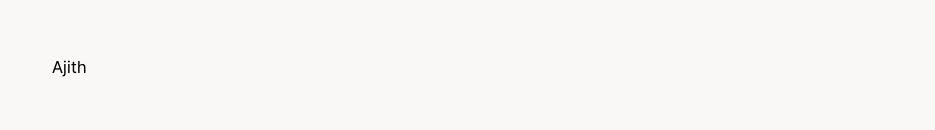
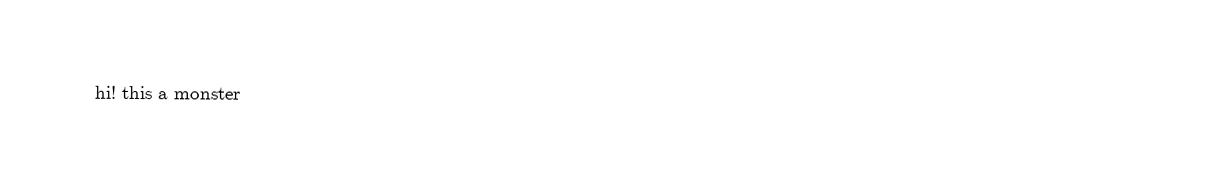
- Ajith
+ hi! this a monster

